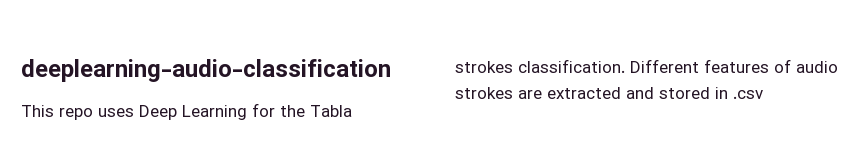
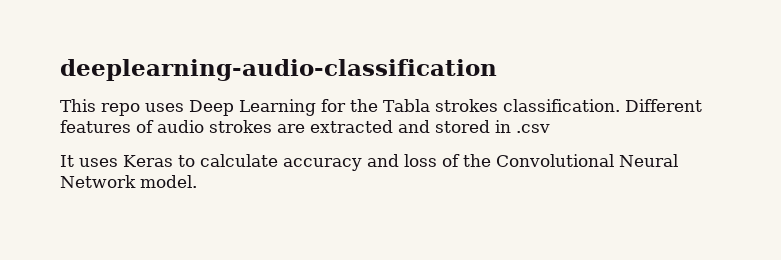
+ It uses Keras to calculate accuracy and loss of the Convolutional Neural Network model.

